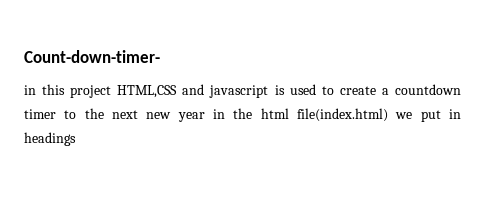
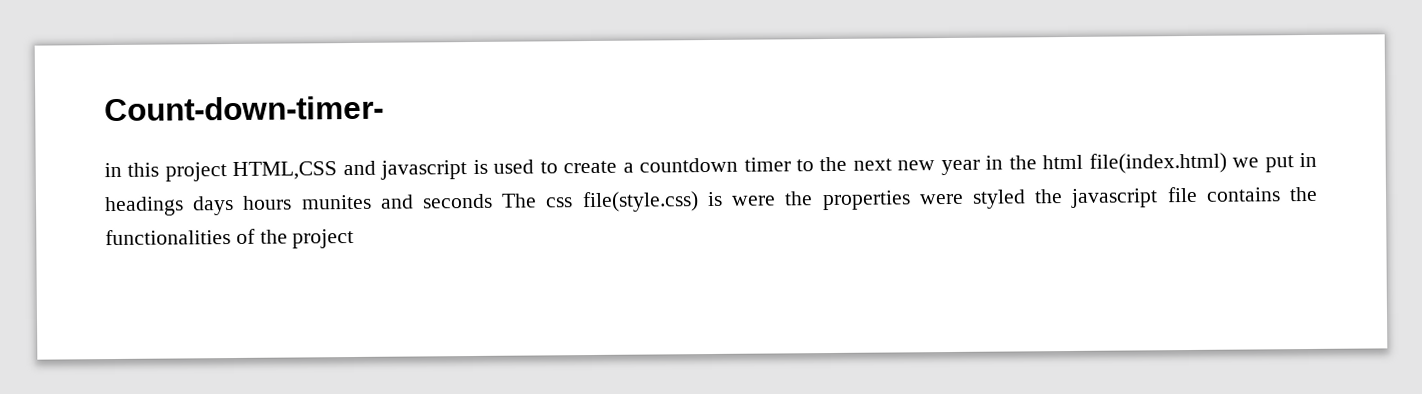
- in this project HTML,CSS and javascript is used to create a countdown timer to the next new year in the html file(index.html) we put in headings
+ in this project HTML,CSS and javascript is used to create a countdown timer to the next new year in the html file(index.html) we put in headings days hours munites and seconds The css file(style.css) is were the properties were styled the javascript file contains the functionalities of the project

